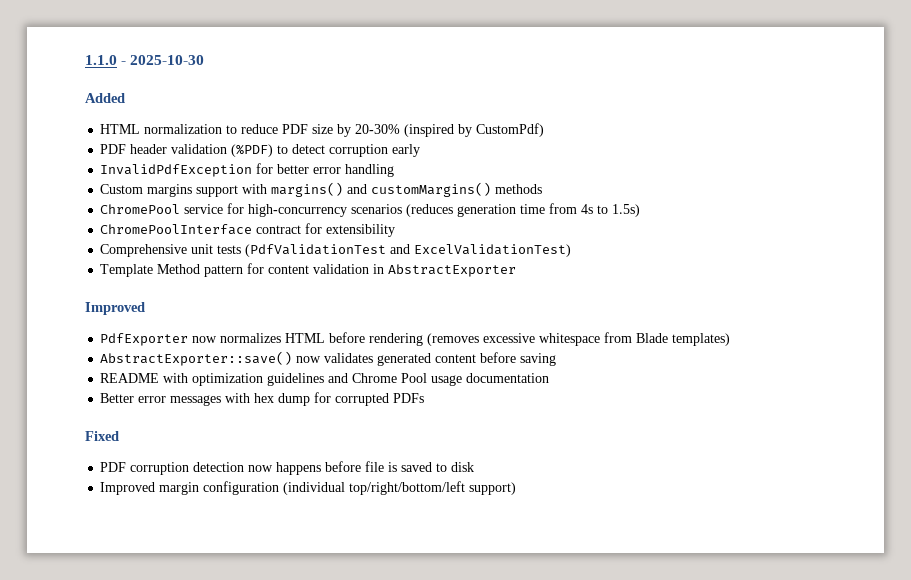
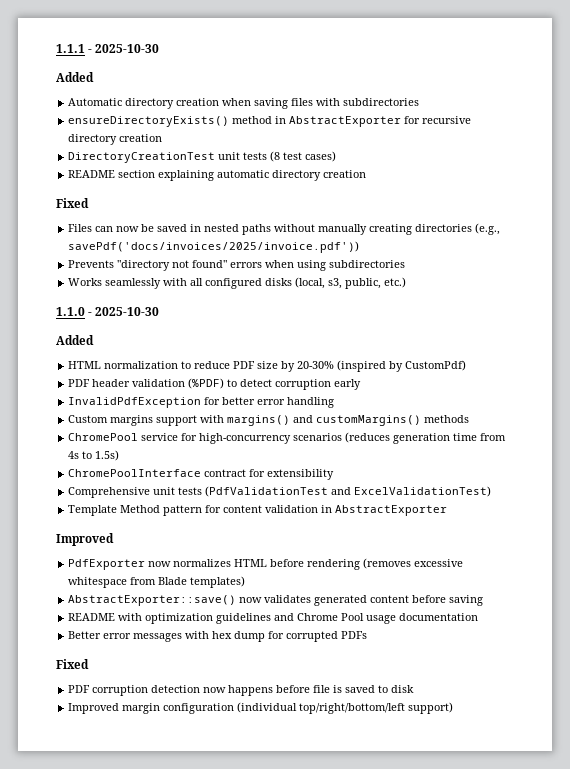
+ 1.1.1 - 2025-10-30
+ Added
+ Automatic directory creation when saving files with subdirectories
+ ensureDirectoryExists() method in AbstractExporter for recursive directory creation
+ DirectoryCreationTest unit tests (8 test cases)
+ README section explaining automatic directory creation
+ Fixed
+ Files can now be saved in nested paths without manually creating directories (e.g., savePdf('docs/invoices/2025/invoice.pdf'))
+ Prevents "directory not found" errors when using subdirectories
+ Works seamlessly with all configured disks (local, s3, public, etc.)

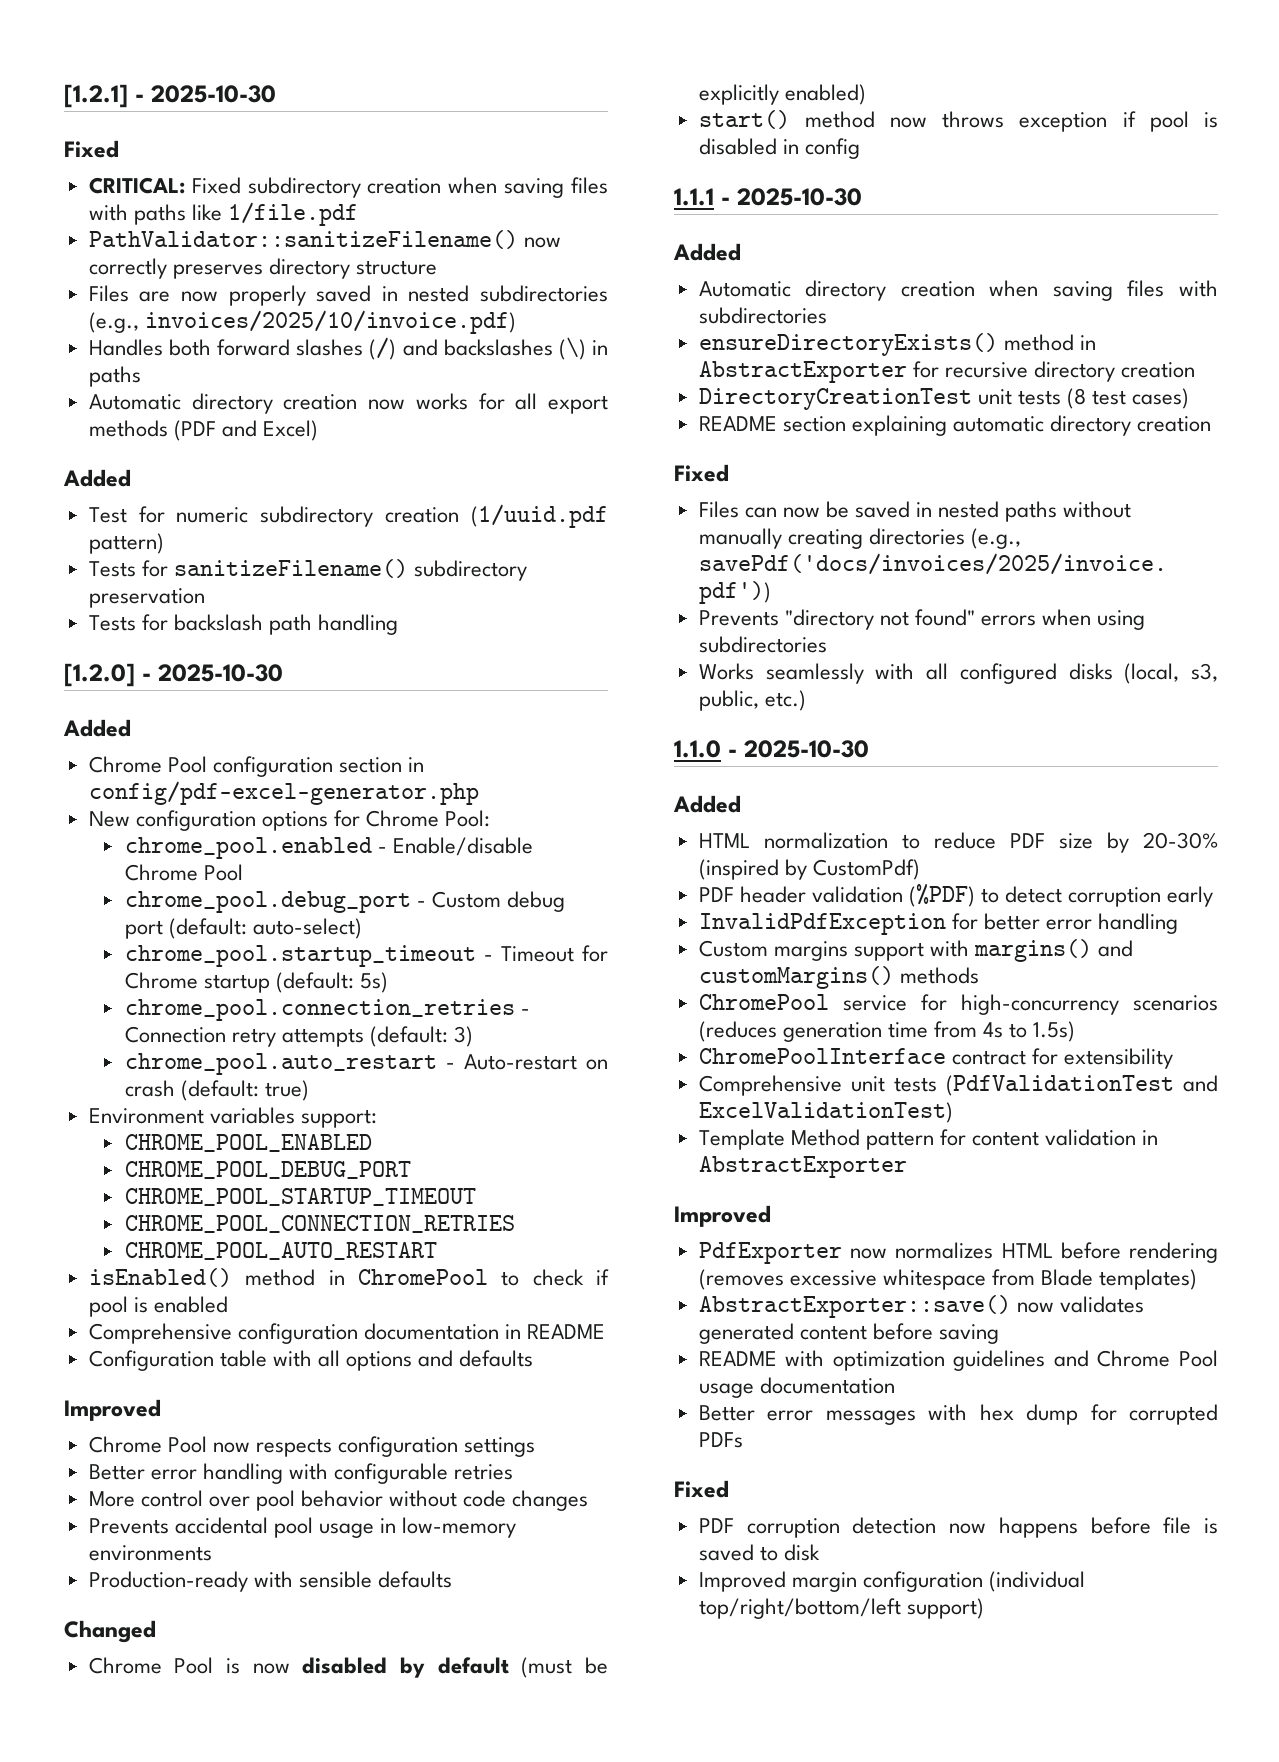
+ [1.2.1] - 2025-10-30
+ Fixed
+ CRITICAL: Fixed subdirectory creation when saving files with paths like 1/file.pdf
+ PathValidator::sanitizeFilename() now correctly preserves directory structure
+ Files are now properly saved in nested subdirectories (e.g., invoices/2025/10/invoice.pdf)
+ Handles both forward slashes (/) and backslashes (\) in paths
+ Automatic directory creation now works for all export methods (PDF and Excel)
+ Added
+ Test for numeric subdirectory creation (1/uuid.pdf pattern)
+ Tests for sanitizeFilename() subdirectory preservation
+ Tests for backslash path handling
+ [1.2.0] - 2025-10-30
+ Added
+ Chrome Pool configuration section in config/pdf-excel-generator.php
+ New configuration options for Chrome Pool:
+ chrome_pool.enabled - Enable/disable Chrome Pool
+ chrome_pool.debug_port - Custom debug port (default: auto-select)
+ chrome_pool.startup_timeout - Timeout for Chrome startup (default: 5s)
+ chrome_pool.connection_retries - Connection retry attempts (default: 3)
+ chrome_pool.auto_restart - Auto-restart on crash (default: true)
+ Environment variables support:
+ CHROME_POOL_ENABLED
+ CHROME_POOL_DEBUG_PORT
+ CHROME_POOL_STARTUP_TIMEOUT
+ CHROME_POOL_CONNECTION_RETRIES
+ CHROME_POOL_AUTO_RESTART
+ isEnabled() method in ChromePool to check if pool is enabled
+ Comprehensive configuration documentation in README
+ Configuration table with all options and defaults
+ Improved
+ Chrome Pool now respects configuration settings
+ Better error handling with configurable retries
+ More control over pool behavior without code changes
+ Prevents accidental pool usage in low-memory environments
+ Production-ready with sensible defaults
+ Changed
+ Chrome Pool is now disabled by default (must be explicitly enabled)
+ start() method now throws exception if pool is disabled in config

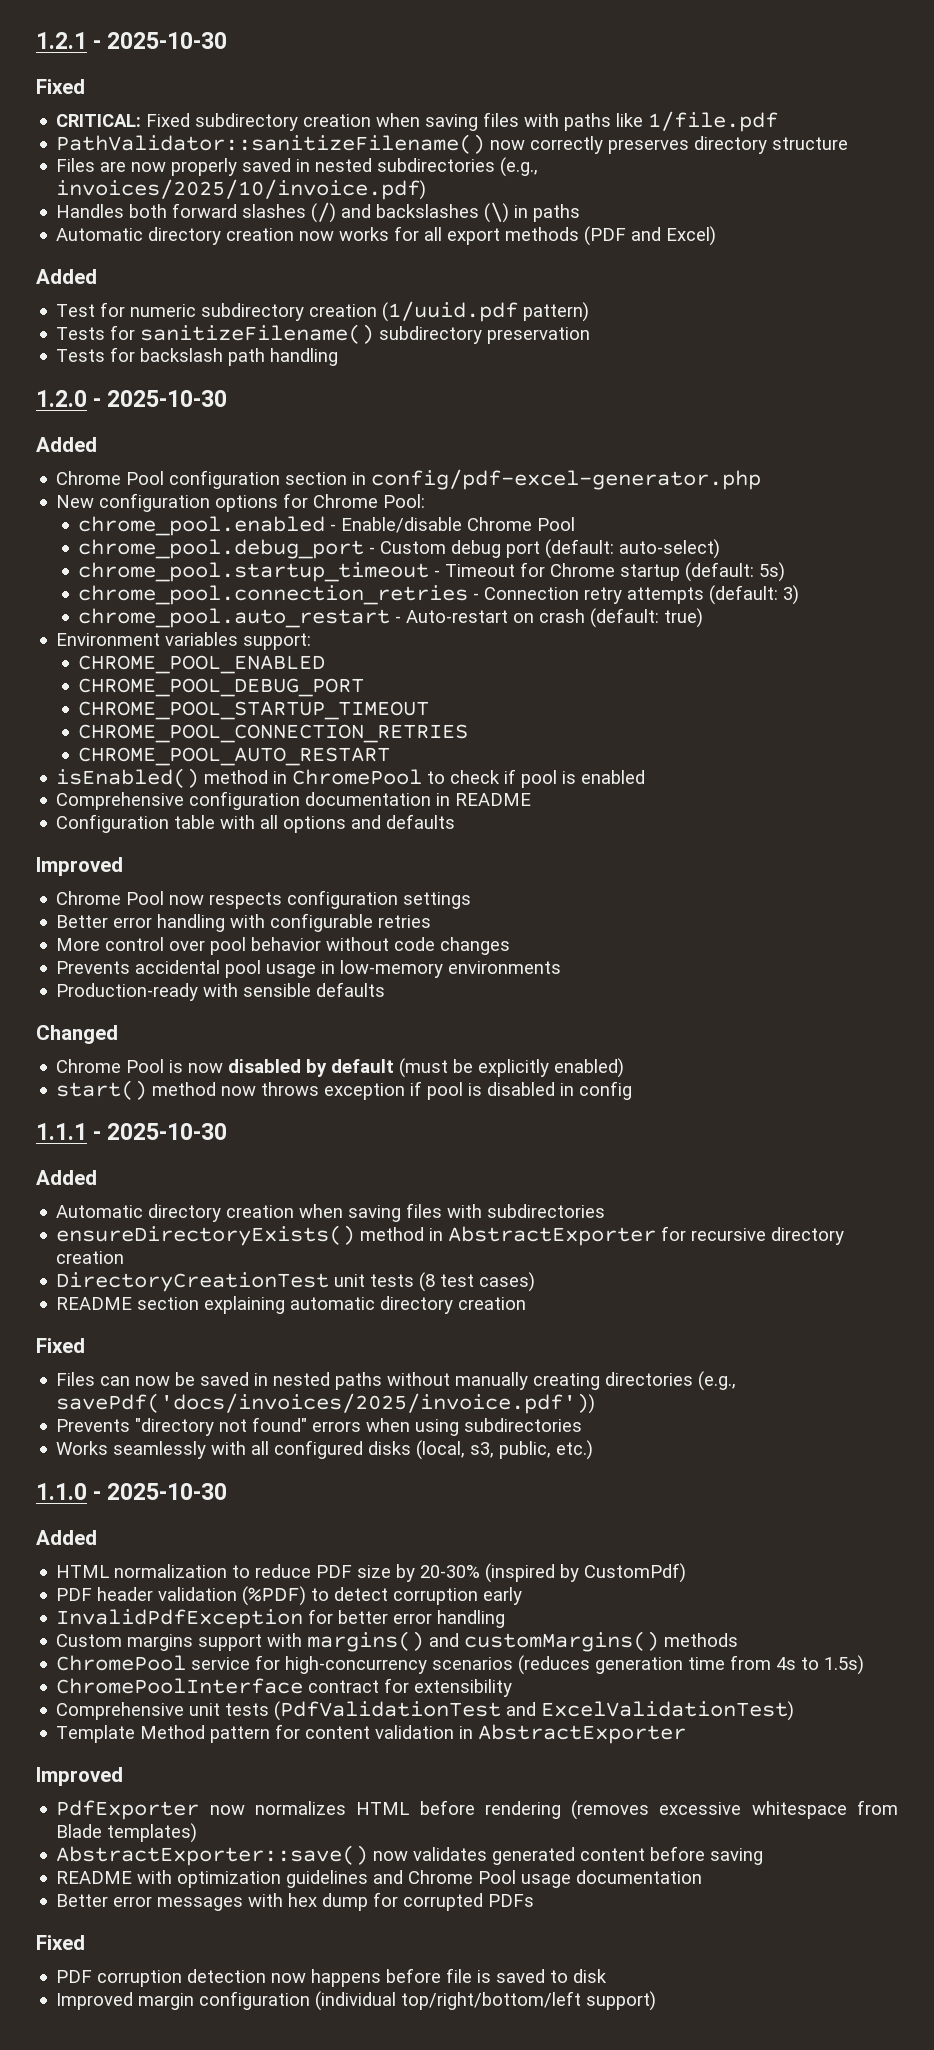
- [1.2.1] - 2025-10-30
+ 1.2.1 - 2025-10-30
- [1.2.0] - 2025-10-30
+ 1.2.0 - 2025-10-30

